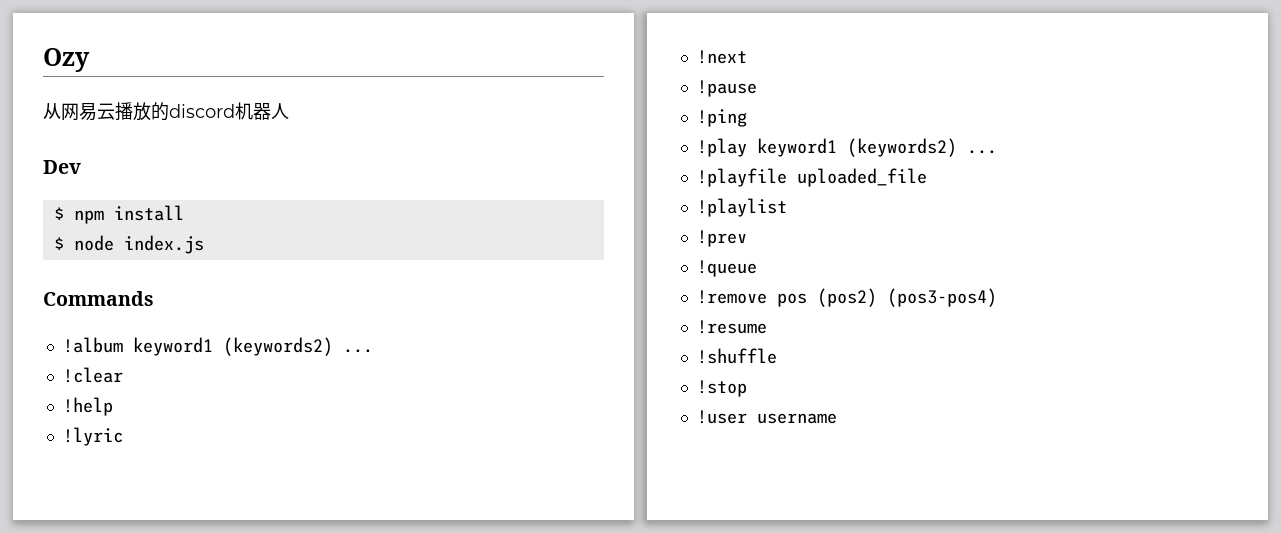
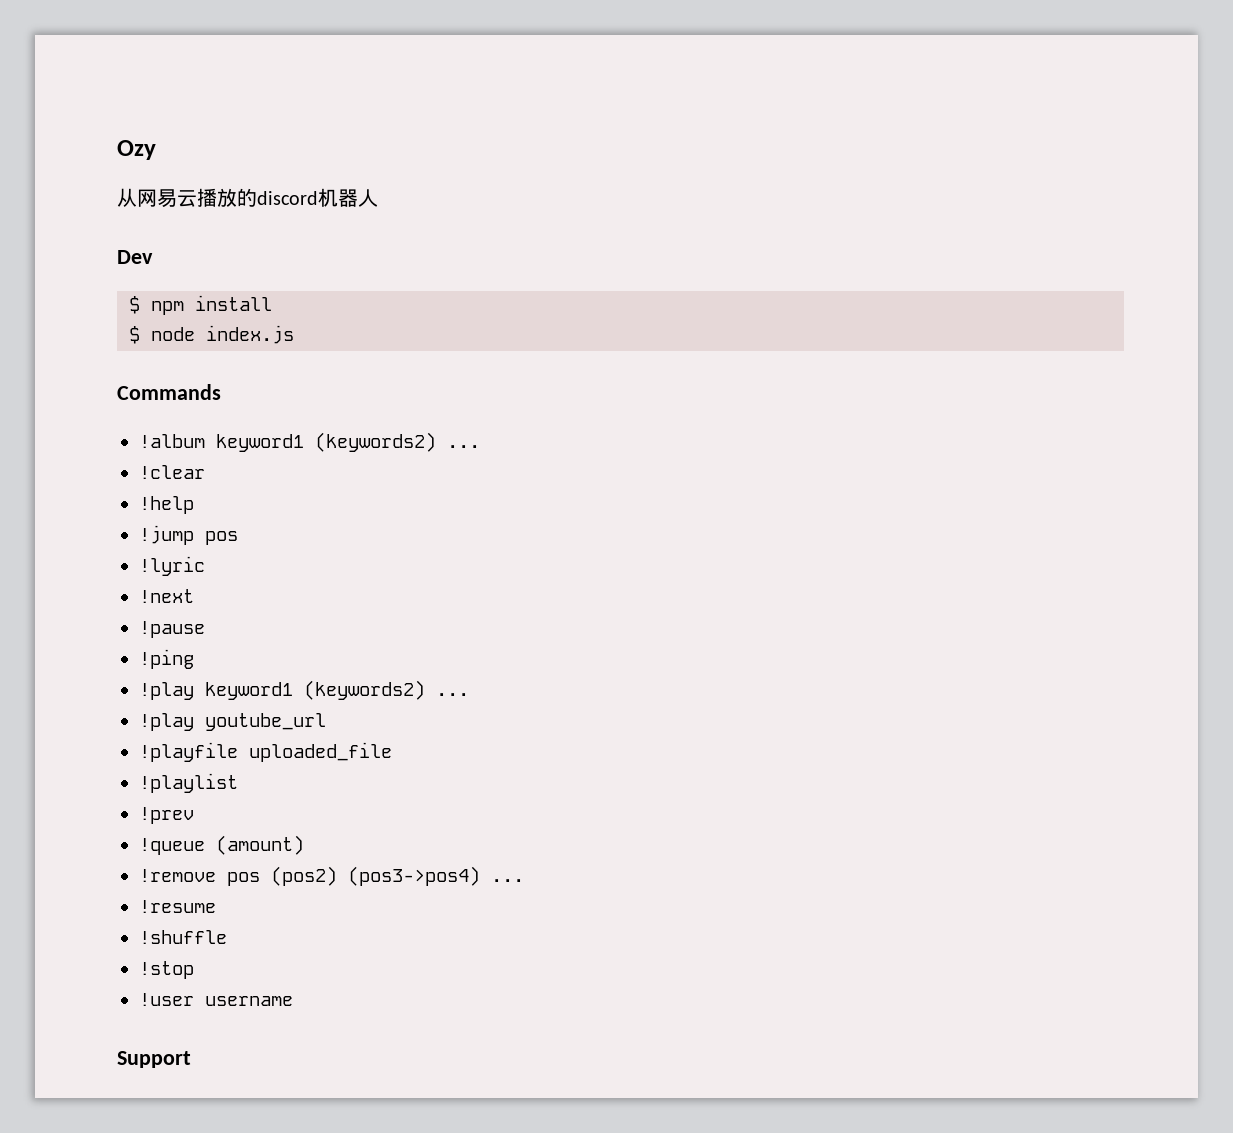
+ !jump pos
+ !play youtube_url
- !queue
+ !queue (amount)
- !remove pos (pos2) (pos3-pos4)
+ !remove pos (pos2) (pos3->pos4) ...
+ Support

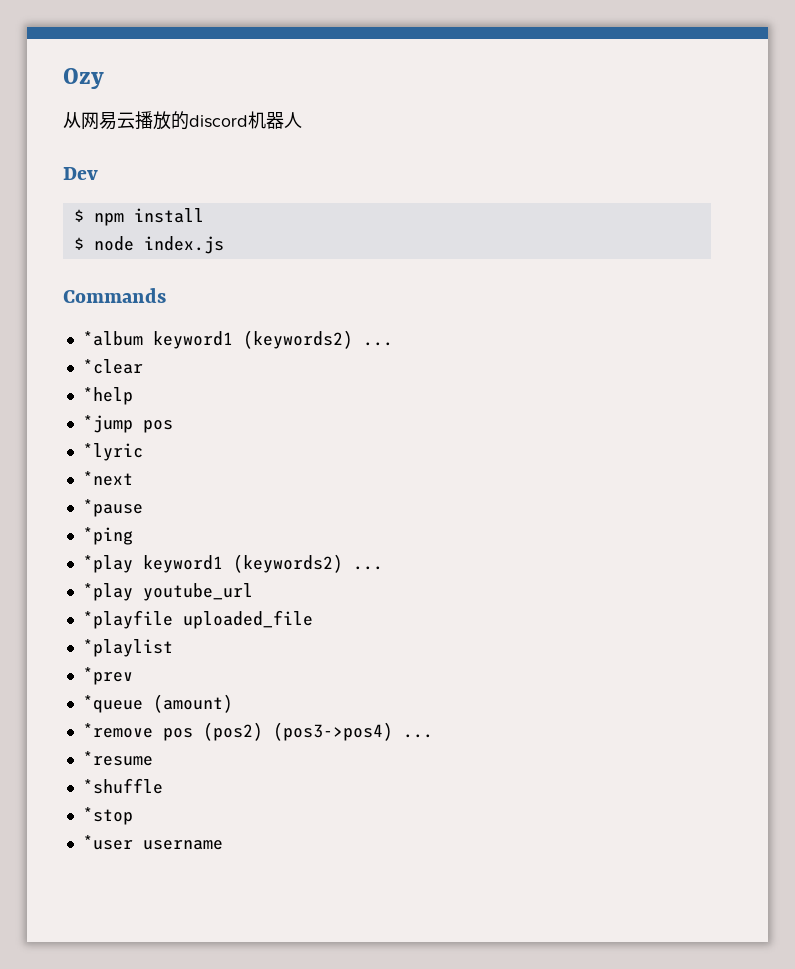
- !album keyword1 (keywords2) ...
- !clear
- !help
- !jump pos
- !lyric
- !next
- !pause
- !ping
- !play keyword1 (keywords2) ...
- !play youtube_url
+ *album keyword1 (keywords2) ...
+ *clear
+ *help
+ *jump pos
+ *lyric
+ *next
+ *pause
+ *ping
+ *play keyword1 (keywords2) ...
+ *play youtube_url
- !playfile uploaded_file
+ *playfile uploaded_file
- !playlist
- !prev
- !queue (amount)
+ *playlist
+ *prev
+ *queue (amount)
- !remove pos (pos2) (pos3->pos4) ...
+ *remove pos (pos2) (pos3->pos4) ...
- !resume
- !shuffle
- !stop
- !user username
+ *resume
+ *shuffle
+ *stop
+ *user username
- Support

